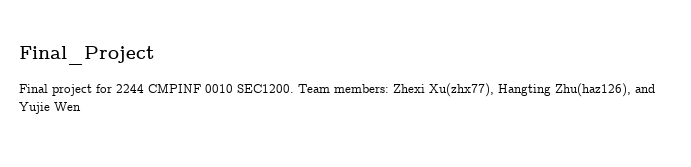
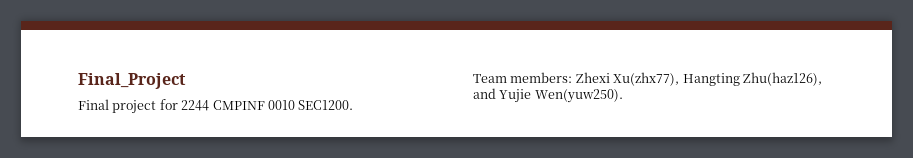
- Final project for 2244 CMPINF 0010 SEC1200. Team members: Zhexi Xu(zhx77), Hangting Zhu(haz126), and Yujie Wen
+ Final project for 2244 CMPINF 0010 SEC1200.
+ Team members: Zhexi Xu(zhx77), Hangting Zhu(haz126), and Yujie Wen(yuw250).

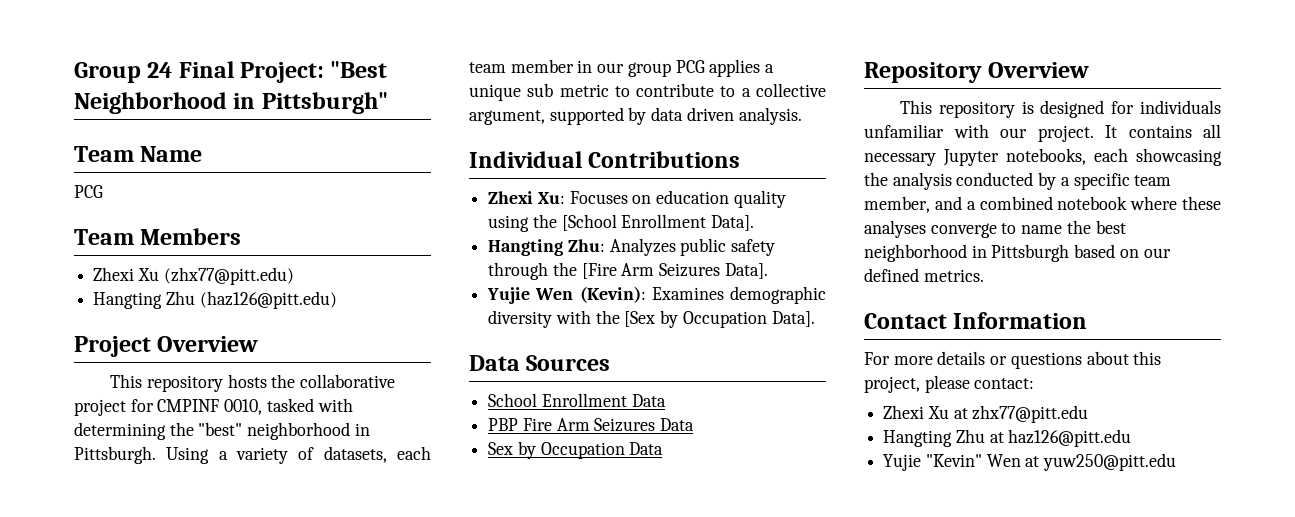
- Final_Project
- Final project for 2244 CMPINF 0010 SEC1200.
- Team members: Zhexi Xu(zhx77), Hangting Zhu(haz126), and Yujie Wen(yuw250).
+ Group 24 Final Project: "Best Neighborhood in Pittsburgh"
+ Team Name
+ PCG
+ Team Members
+ Zhexi Xu (zhx77@pitt.edu)
+ Hangting Zhu (haz126@pitt.edu)
+ Project Overview
+ This repository hosts the collaborative project for CMPINF 0010, tasked with determining the "best" neighborhood in Pittsburgh. Using a variety of datasets, each team member in our group PCG applies a unique sub metric to contribute to a collective argument, supported by data driven analysis.
+ Individual Contributions
+ Zhexi Xu: Focuses on education quality using the [School Enrollment Data].
+ Hangting Zhu: Analyzes public safety through the [Fire Arm Seizures Data].
+ Yujie Wen (Kevin): Examines demographic diversity with the [Sex by Occupation Data].
+ Data Sources
+ School Enrollment Data
+ PBP Fire Arm Seizures Data
+ Sex by Occupation Data
+ Repository Overview
+ This repository is designed for individuals unfamiliar with our project. It contains all necessary Jupyter notebooks, each showcasing the analysis conducted by a specific team member, and a combined notebook where these analyses converge to name the best neighborhood in Pittsburgh based on our defined metrics.
+ Contact Information
+ For more details or questions about this project, please contact:
+ Zhexi Xu at zhx77@pitt.edu
+ Hangting Zhu at haz126@pitt.edu
+ Yujie "Kevin" Wen at yuw250@pitt.edu

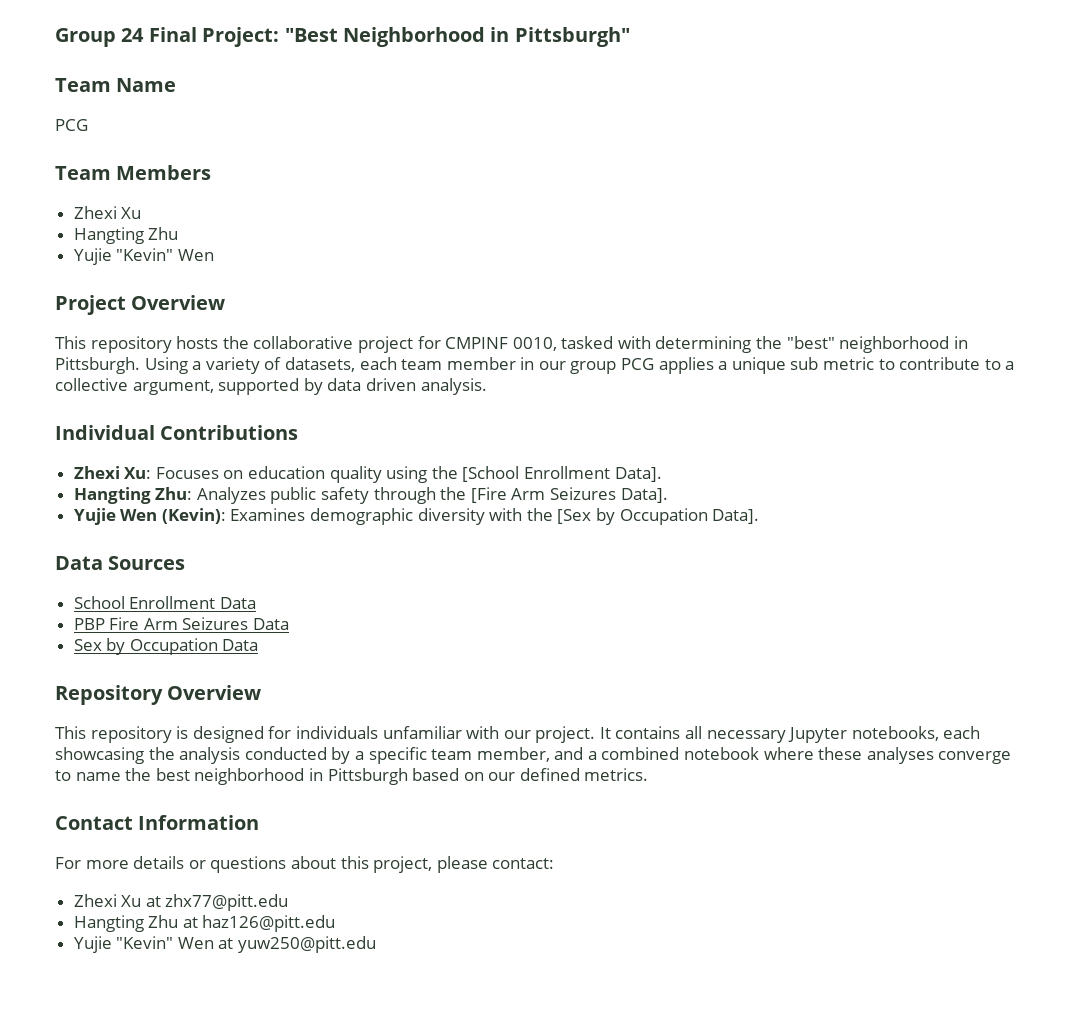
  Team Members
- Zhexi Xu (zhx77@pitt.edu)
- Hangting Zhu (haz126@pitt.edu)
+ Zhexi Xu
+ Hangting Zhu
+ Yujie "Kevin" Wen

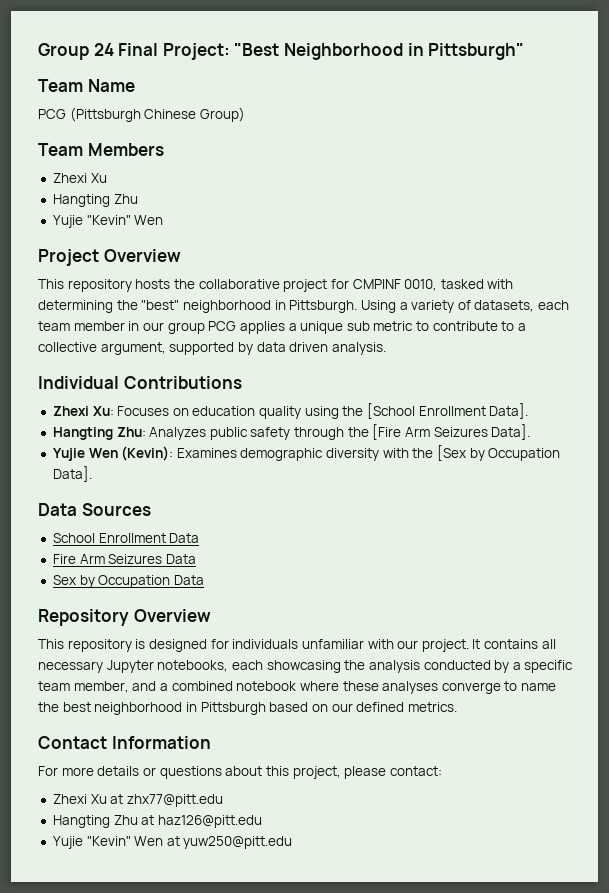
  Team Name
- PCG
+ PCG (Pittsburgh Chinese Group)
- PBP Fire Arm Seizures Data
+ Fire Arm Seizures Data

